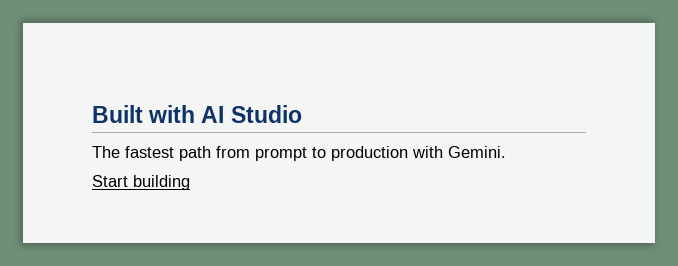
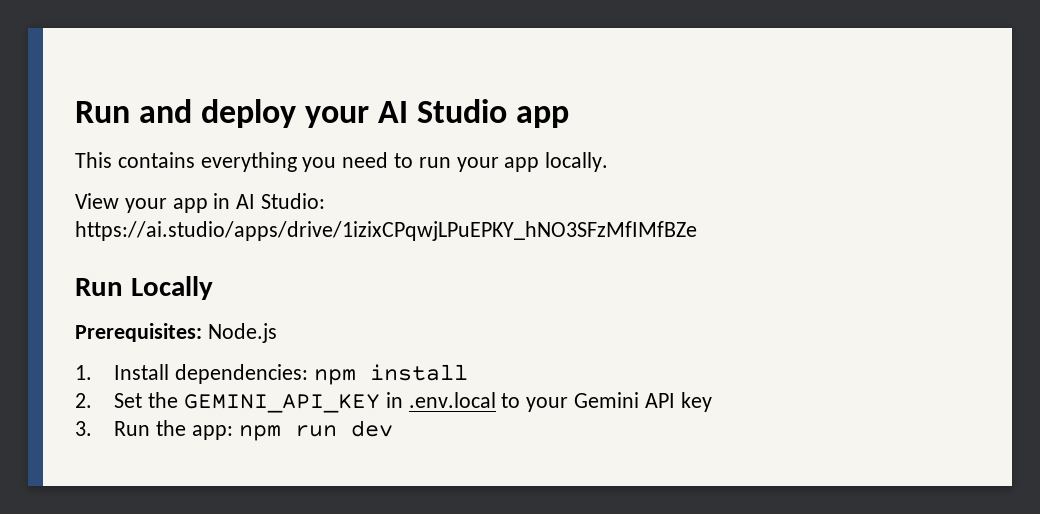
- Built with AI Studio
- The fastest path from prompt to production with Gemini.
- Start building
+ Run and deploy your AI Studio app
+ This contains everything you need to run your app locally.
+ View your app in AI Studio: https://ai.studio/apps/drive/1izixCPqwjLPuEPKY_hNO3SFzMfIMfBZe
+ Run Locally
+ Prerequisites: Node.js
+ 1. Install dependencies: npm install
+ 2. Set the GEMINI_API_KEY in .env.local to your Gemini API key
+ 3. Run the app: npm run dev

